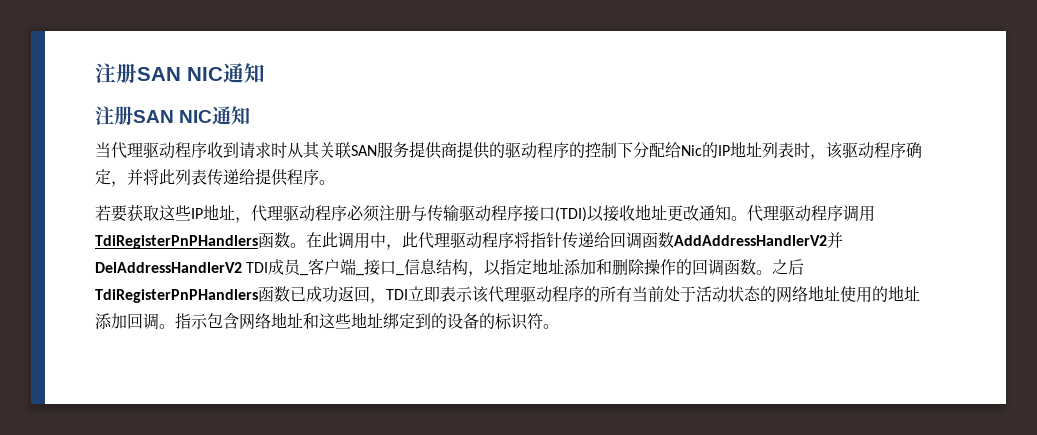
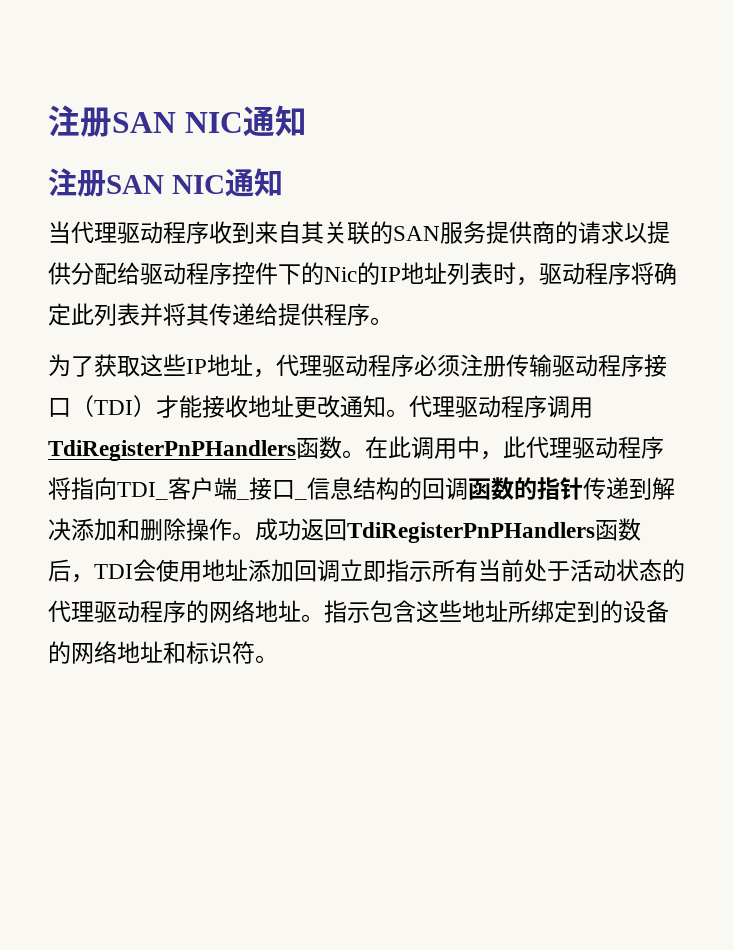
- 当代理驱动程序收到请求时从其关联SAN服务提供商提供的驱动程序的控制下分配给Nic的IP地址列表时，该驱动程序确定，并将此列表传递给提供程序。
+ 当代理驱动程序收到来自其关联的SAN服务提供商的请求以提供分配给驱动程序控件下的Nic的IP地址列表时，驱动程序将确定此列表并将其传递给提供程序。
- 若要获取这些IP地址，代理驱动程序必须注册与传输驱动程序接口(TDI)以接收地址更改通知。
+ 为了获取这些IP地址，代理驱动程序必须注册传输驱动程序接口（TDI）才能接收地址更改通知。
- 在此调用中，此代理驱动程序将指针传递给回调函数AddAddressHandlerV2并DelAddressHandlerV2 TDI成员_客户端_接口_信息结构，以指定地址添加和删除操作的回调函数。之后TdiRegisterPnPHandlers函数已成功返回，TDI立即表示该代理驱动程序的所有当前处于活动状态的网络地址使用的地址添加回调。指示包含网络地址和这些地址绑定到的设备的标识符。
+ 在此调用中，此代理驱动程序将指向TDI_客户端_接口_信息结构的回调函数的指针传递到解决添加和删除操作。成功返回TdiRegisterPnPHandlers函数后，TDI会使用地址添加回调立即指示所有当前处于活动状态的代理驱动程序的网络地址。指示包含这些地址所绑定到的设备的网络地址和标识符。

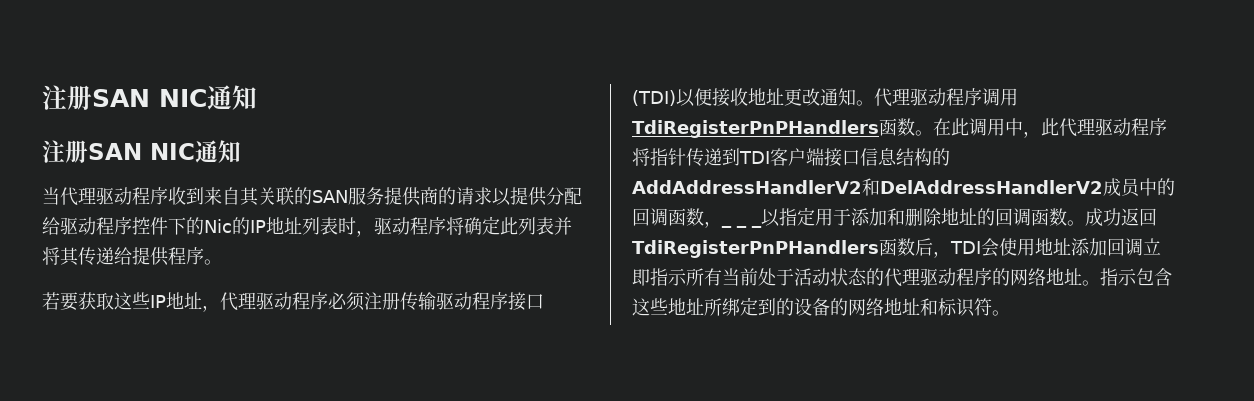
- 为了获取这些IP地址，代理驱动程序必须注册传输驱动程序接口（TDI）才能接收地址更改通知。
+ 若要获取这些IP地址，代理驱动程序必须注册传输驱动程序接口(TDI)以便接收地址更改通知。
- 在此调用中，此代理驱动程序将指向TDI_客户端_接口_信息结构的回调函数的指针传递到解决添加和删除操作。
+ 在此调用中，此代理驱动程序将指针传递到TDI客户端接口信息结构的AddAddressHandlerV2和DelAddressHandlerV2成员中的回调函数，_ _ _以指定用于添加和删除地址的回调函数。

